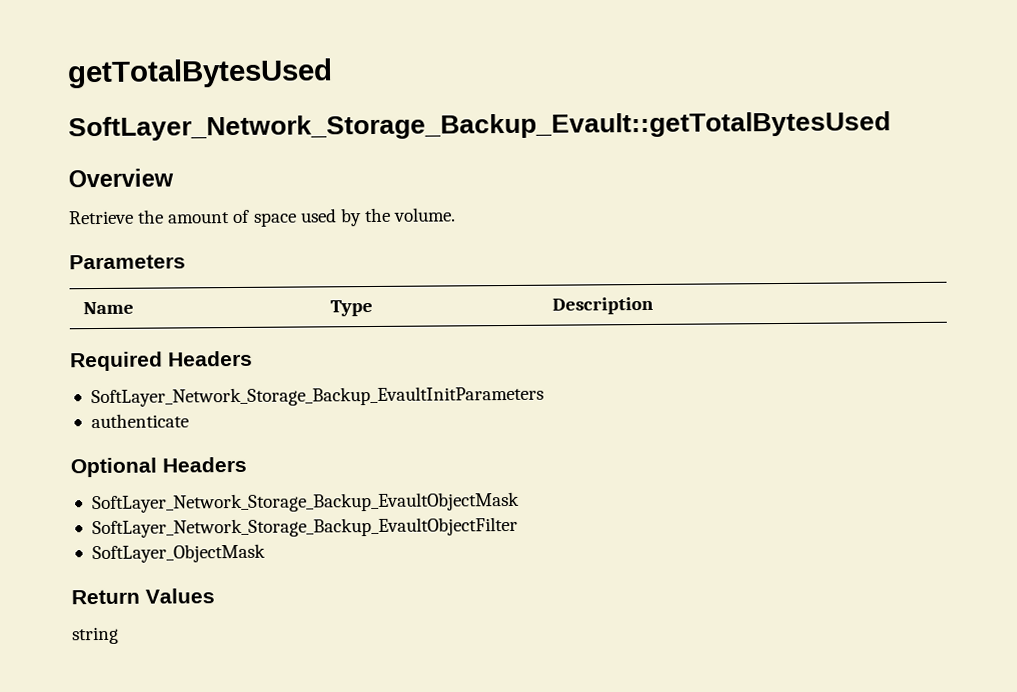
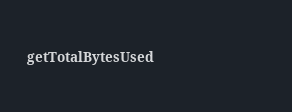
- SoftLayer_Network_Storage_Backup_Evault::getTotalBytesUsed
- Overview
- Retrieve the amount of space used by the volume.
- Parameters
- Name | Type | Description
- Required Headers
- SoftLayer_Network_Storage_Backup_EvaultInitParameters
- authenticate
- Optional Headers
- SoftLayer_Network_Storage_Backup_EvaultObjectMask
- SoftLayer_Network_Storage_Backup_EvaultObjectFilter
- SoftLayer_ObjectMask
- Return Values
- string

